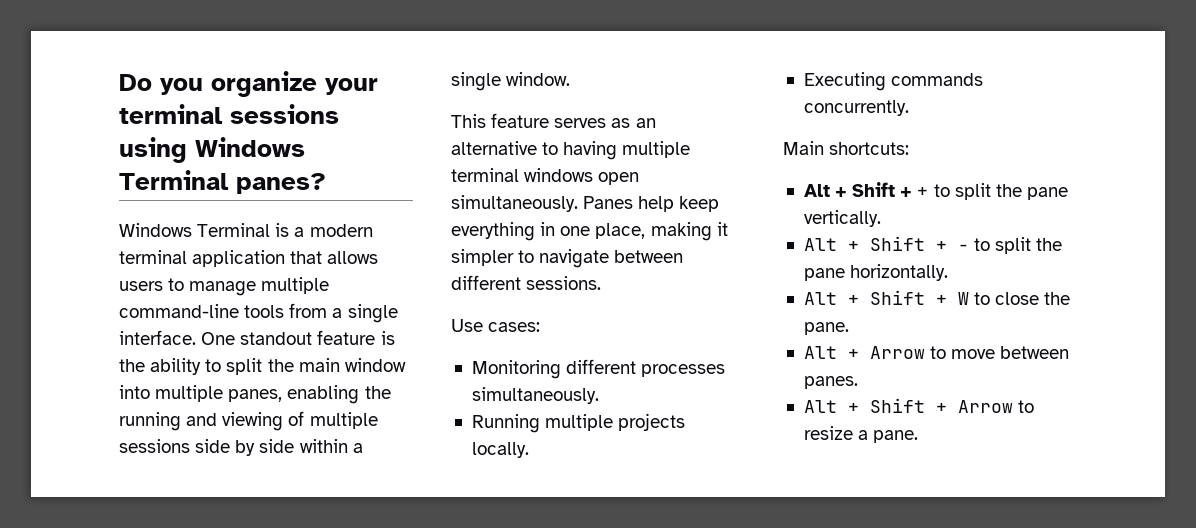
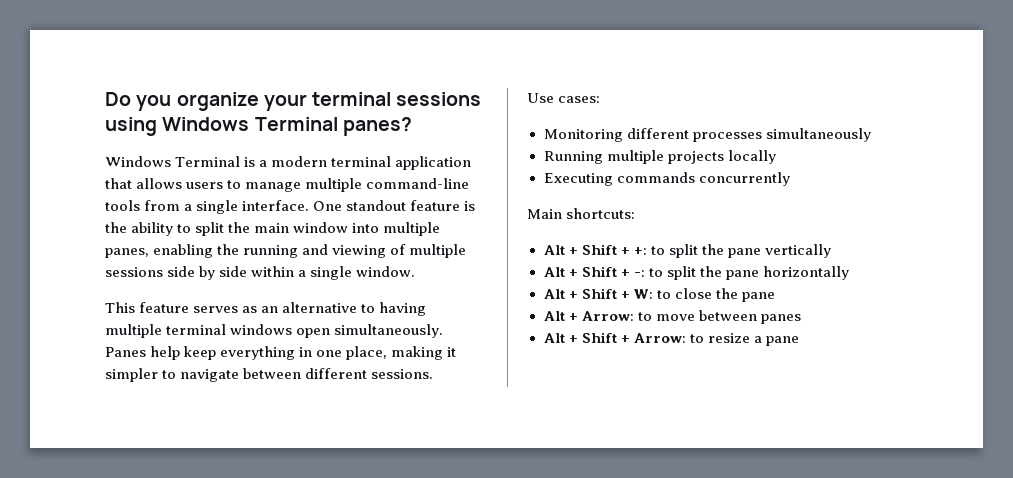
- Monitoring different processes simultaneously.
+ Monitoring different processes simultaneously
- Running multiple projects locally.
+ Running multiple projects locally
- Executing commands concurrently.
+ Executing commands concurrently
- Alt + Shift + + to split the pane vertically.
- Alt + Shift + - to split the pane horizontally.
- Alt + Shift + W to close the pane.
- Alt + Arrow to move between panes.
- Alt + Shift + Arrow to resize a pane.
+ Alt + Shift + +: to split the pane vertically
+ Alt + Shift + -: to split the pane horizontally
+ Alt + Shift + W: to close the pane
+ Alt + Arrow: to move between panes
+ Alt + Shift + Arrow: to resize a pane

